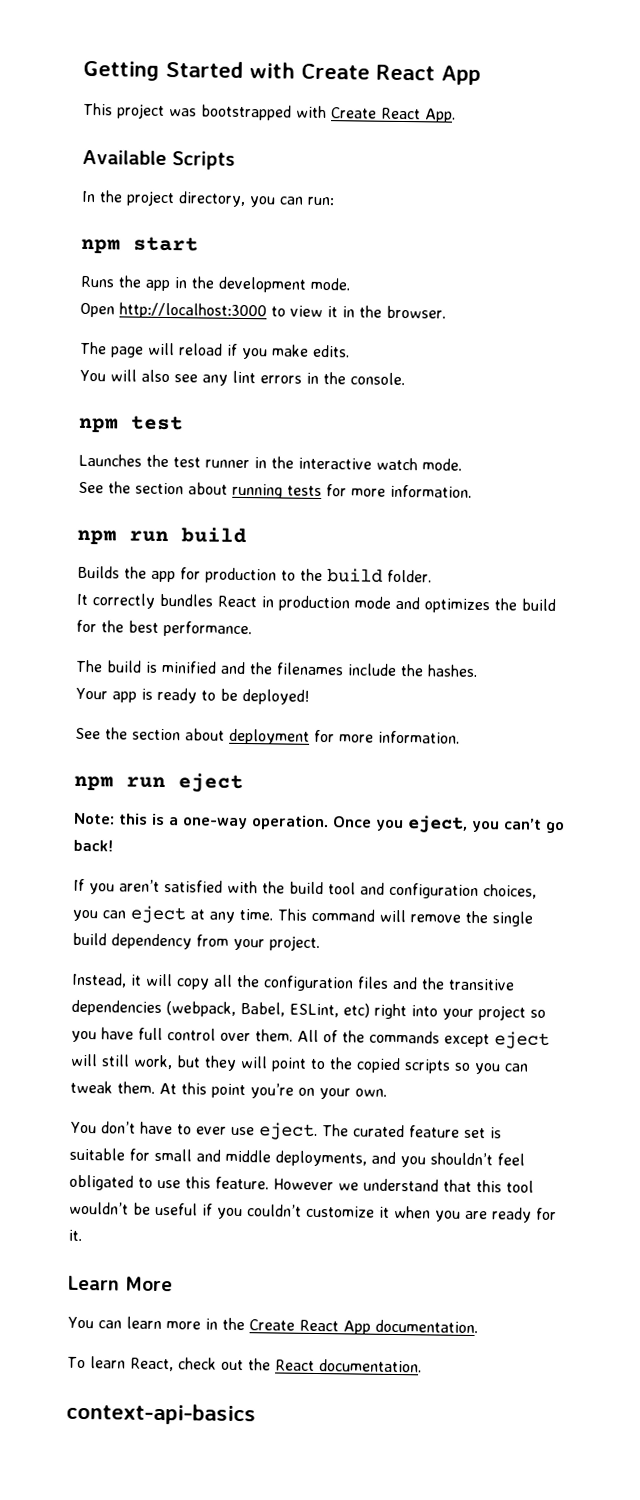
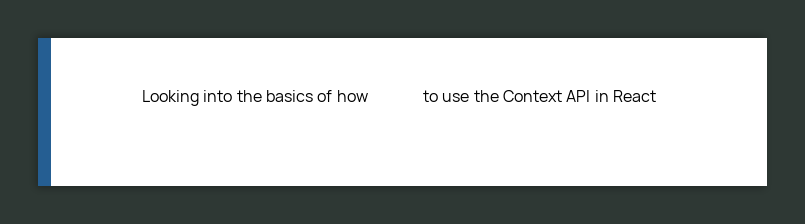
- Getting Started with Create React App
- This project was bootstrapped with Create React App.
- Available Scripts
- In the project directory, you can run:
- npm start
- Runs the app in the development mode.
- Open http://localhost:3000 to view it in the browser.
- The page will reload if you make edits.
- You will also see any lint errors in the console.
- npm test
- Launches the test runner in the interactive watch mode.
- See the section about running tests for more information.
- npm run build
- Builds the app for production to the build folder.
- It correctly bundles React in production mode and optimizes the build for the best performance.
- The build is minified and the filenames include the hashes.
- Your app is ready to be deployed!
- See the section about deployment for more information.
- npm run eject
- Note: this is a one-way operation. Once you eject, you can’t go back!
- If you aren’t satisfied with the build tool and configuration choices, you can eject at any time. This command will remove the single build dependency from your project.
- Instead, it will copy all the configuration files and the transitive dependencies (webpack, Babel, ESLint, etc) right into your project so you have full control over them. All of the commands except eject will still work, but they will point to the copied scripts so you can tweak them. At this point you’re on your own.
- You don’t have to ever use eject. The curated feature set is suitable for small and middle deployments, and you shouldn’t feel obligated to use this feature. However we understand that this tool wouldn’t be useful if you couldn’t customize it when you are ready for it.
- Learn More
- You can learn more in the Create React App documentation.
- To learn React, check out the React documentation.
- context-api-basics
+ Looking into the basics of how to use the Context API in React

